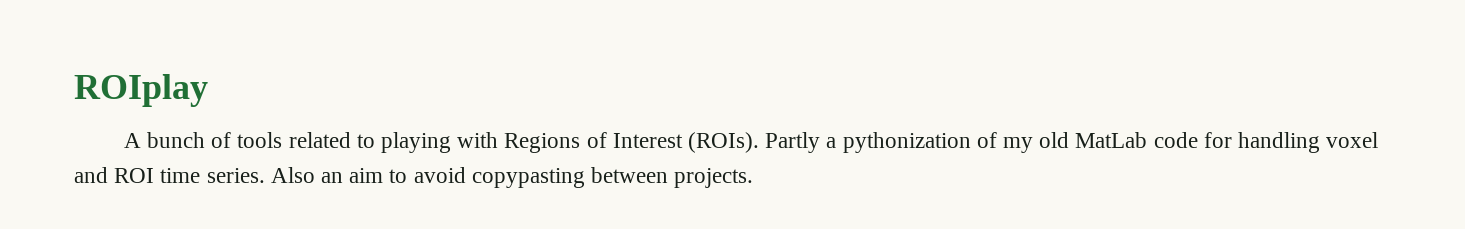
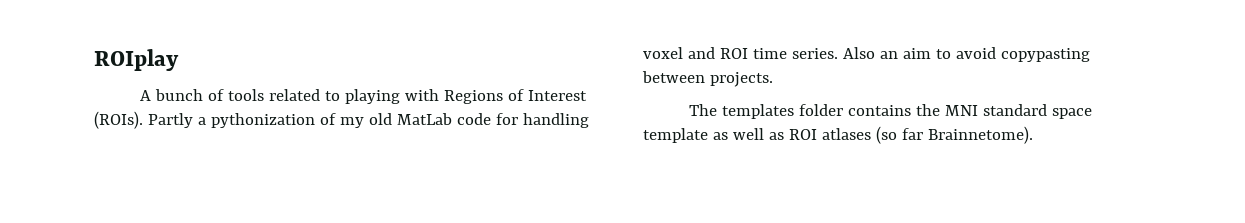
+ The templates folder contains the MNI standard space template as well as ROI atlases (so far Brainnetome).

